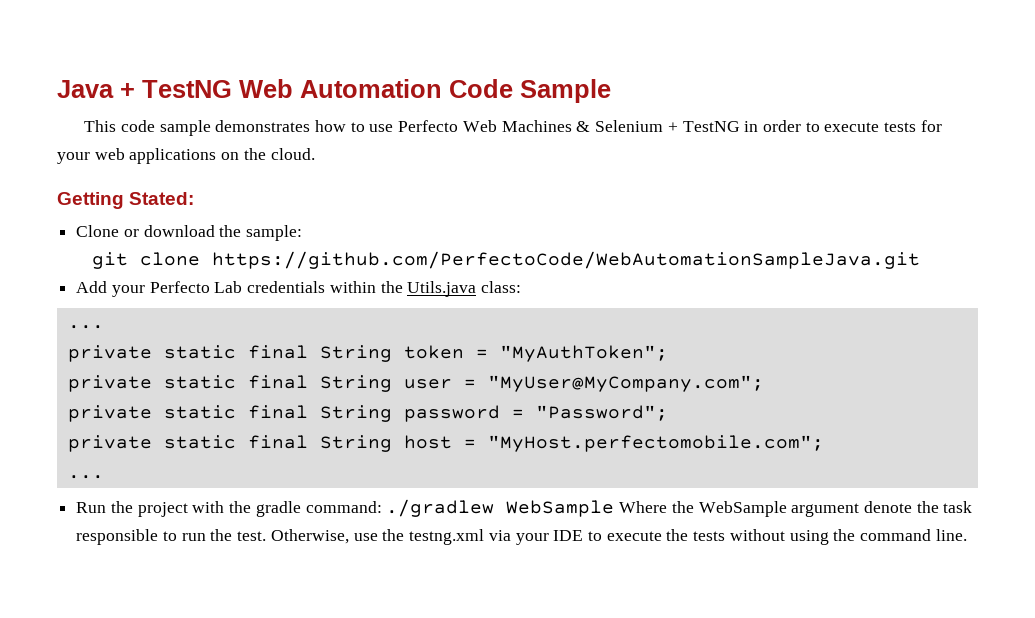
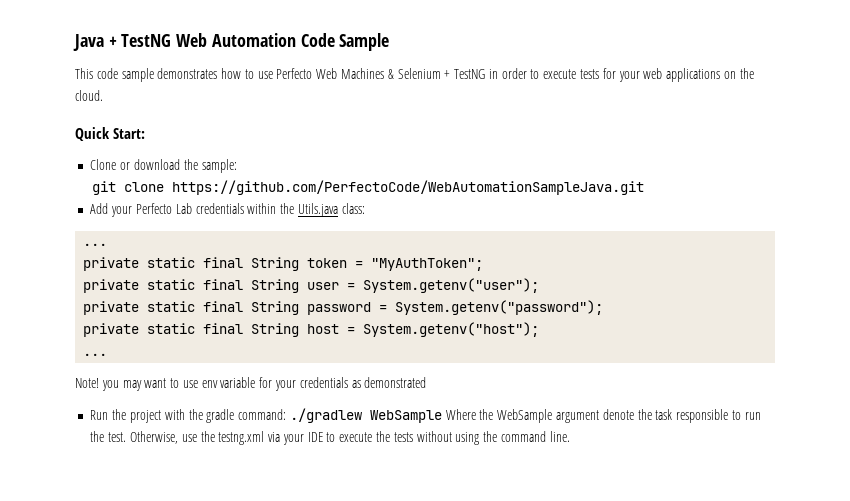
- Getting Stated:
+ Quick Start:
- private static final String user = "MyUser@MyCompany.com";
+ private static final String user = System.getenv("user");
- private static final String password = "Password";
+ private static final String password = System.getenv("password");
- private static final String host = "MyHost.perfectomobile.com";
+ private static final String host = System.getenv("host");
  ...
+ Note! you may want to use env variable for your credentials as demonstrated

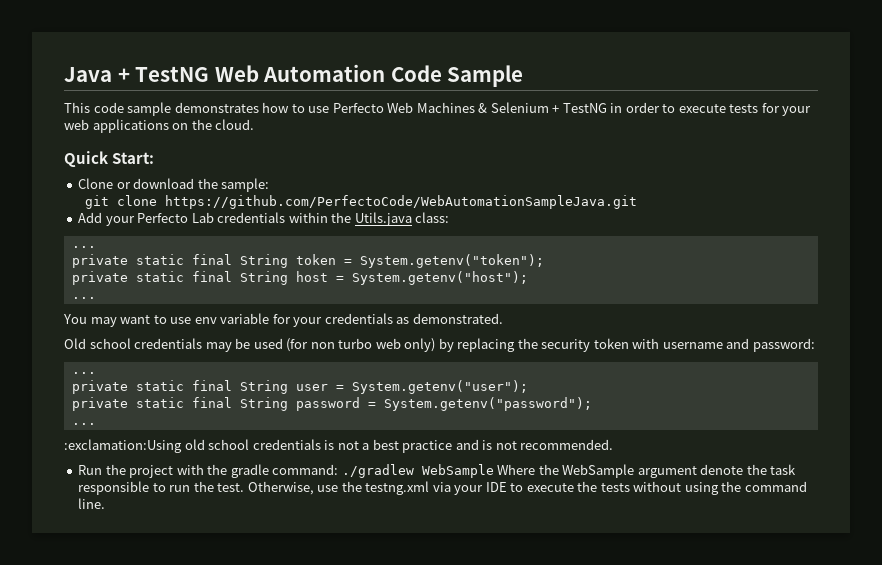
- private static final String token = "MyAuthToken";
+ private static final String token = System.getenv("token");
+ private static final String host = System.getenv("host");
+ ...
+ You may want to use env variable for your credentials as demonstrated.
+ Old school credentials may be used (for non turbo web only) by replacing the security token with username and password:
+ ...
  private static final String password = System.getenv("password");
- private static final String host = System.getenv("host");
  ...
- Note! you may want to use env variable for your credentials as demonstrated
+ :exclamation:Using old school credentials is not a best practice and is not recommended.

